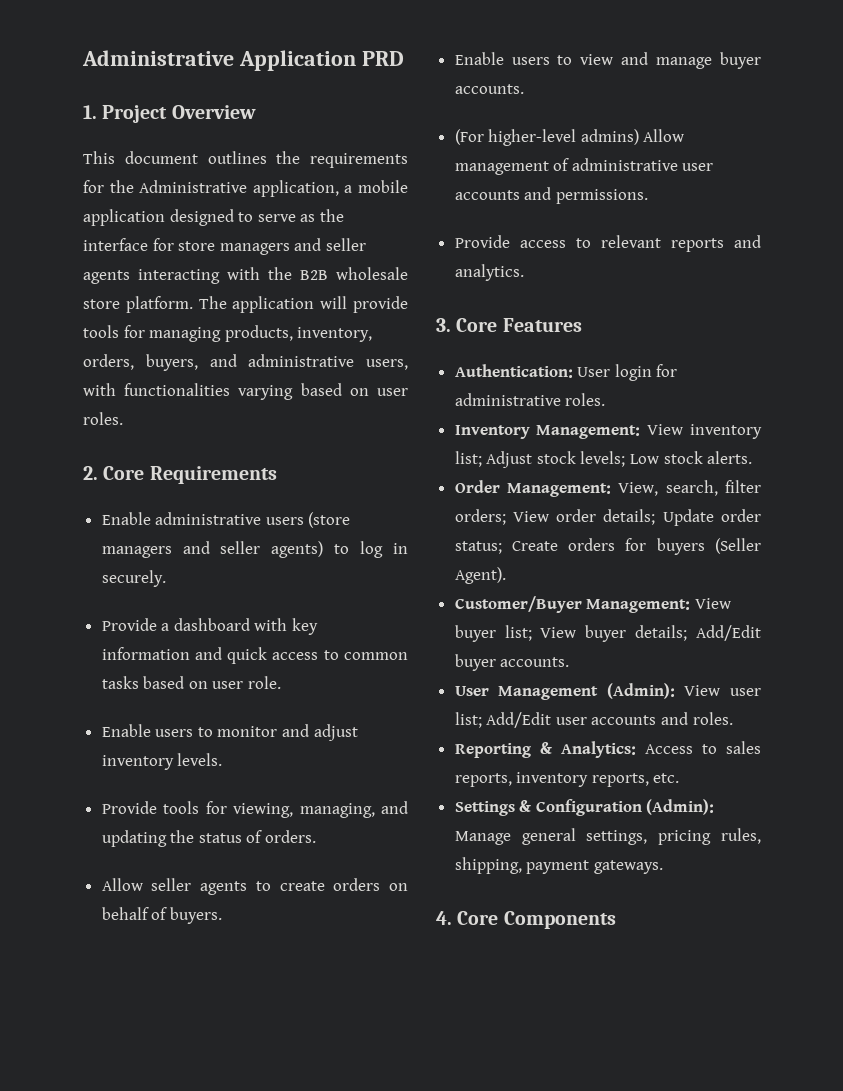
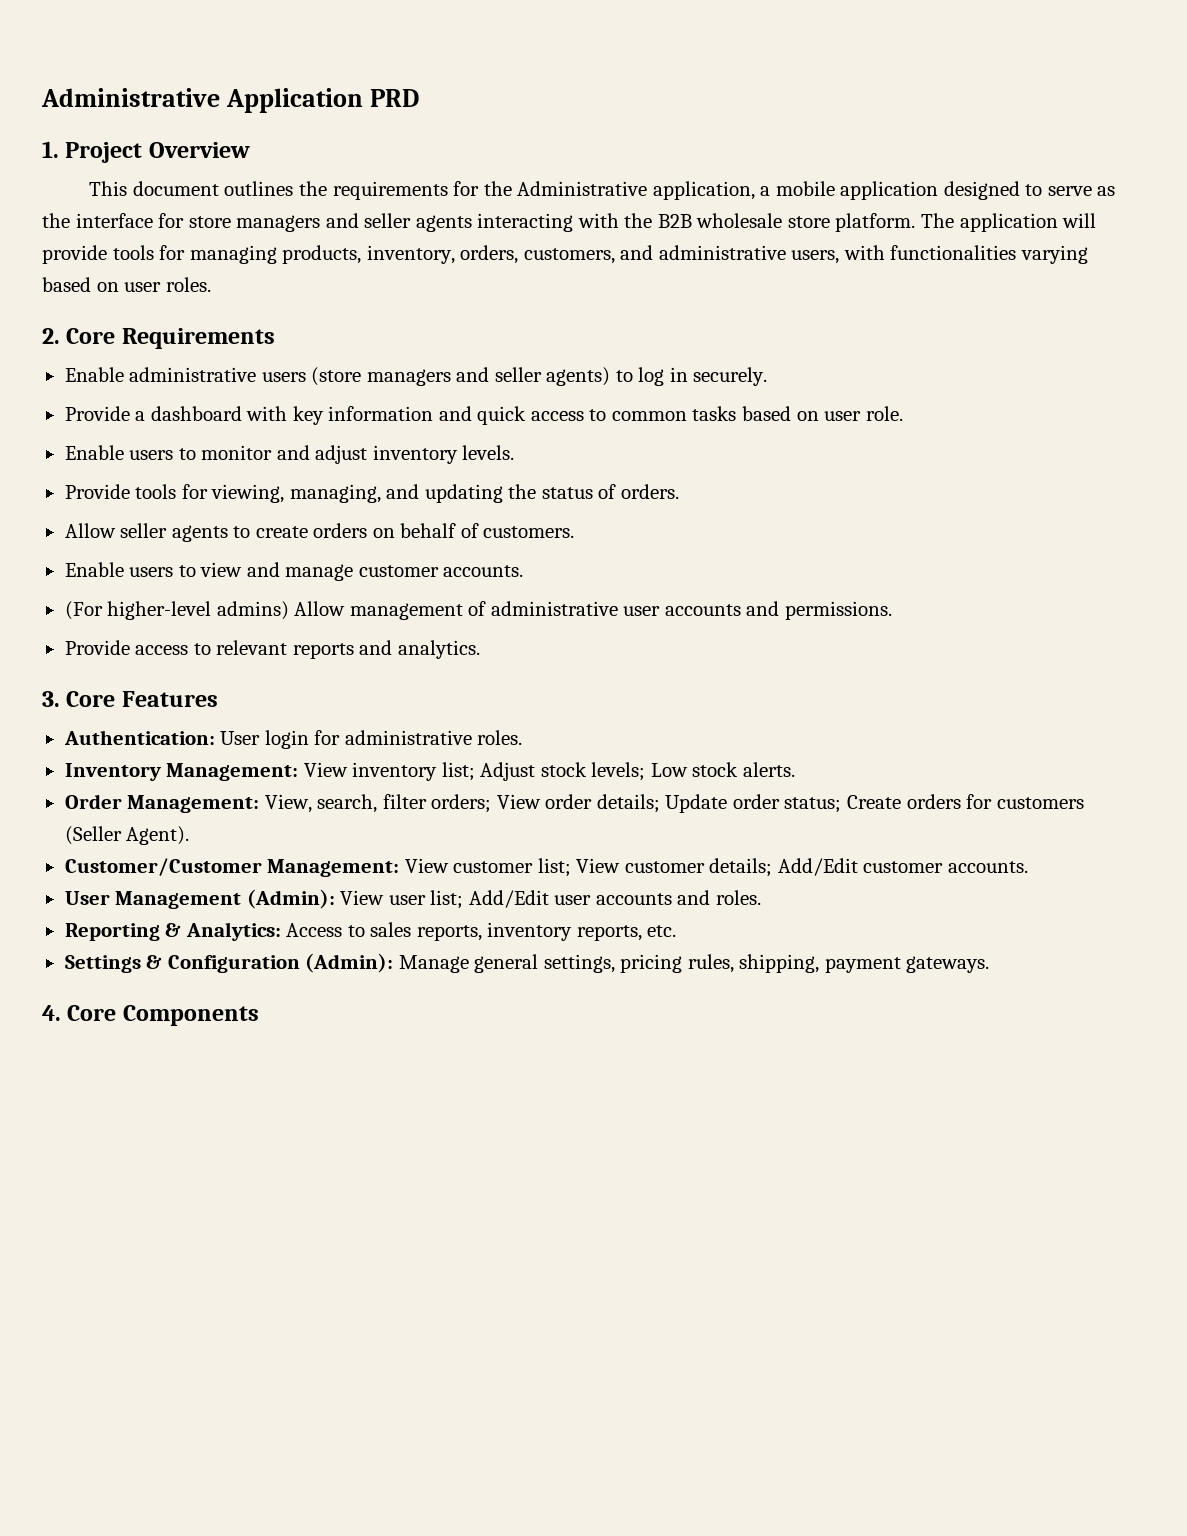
- The application will provide tools for managing products, inventory, orders, buyers, and administrative users, with functionalities varying based on user roles.
+ The application will provide tools for managing products, inventory, orders, customers, and administrative users, with functionalities varying based on user roles.
- Allow seller agents to create orders on behalf of buyers.
+ Allow seller agents to create orders on behalf of customers.
- Enable users to view and manage buyer accounts.
+ Enable users to view and manage customer accounts.
- Order Management: View, search, filter orders; View order details; Update order status; Create orders for buyers (Seller Agent).
+ Order Management: View, search, filter orders; View order details; Update order status; Create orders for customers (Seller Agent).
- Customer/Buyer Management: View buyer list; View buyer details; Add/Edit buyer accounts.
+ Customer/Customer Management: View customer list; View customer details; Add/Edit customer accounts.

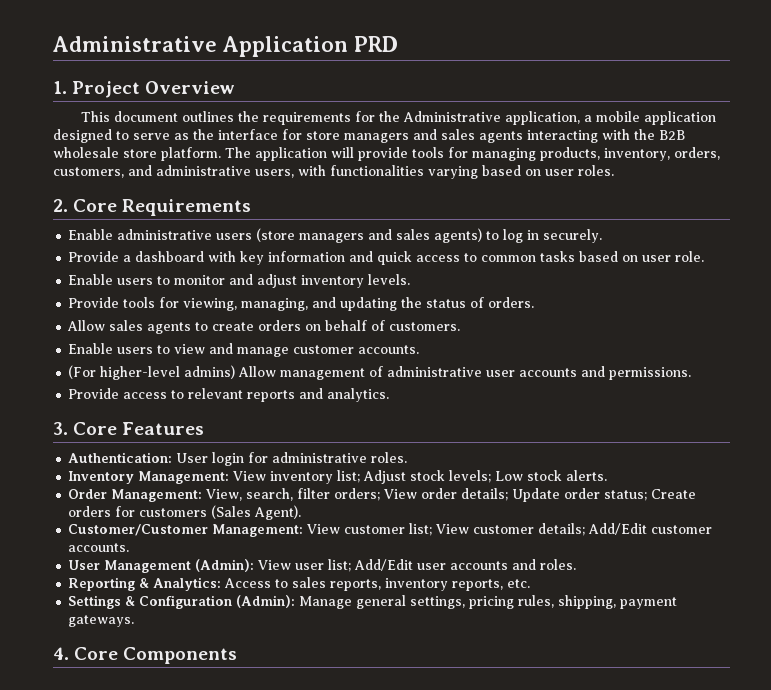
- This document outlines the requirements for the Administrative application, a mobile application designed to serve as the interface for store managers and seller agents interacting with the B2B wholesale store platform.
+ This document outlines the requirements for the Administrative application, a mobile application designed to serve as the interface for store managers and sales agents interacting with the B2B wholesale store platform.
- Enable administrative users (store managers and seller agents) to log in securely.
+ Enable administrative users (store managers and sales agents) to log in securely.
- Allow seller agents to create orders on behalf of customers.
+ Allow sales agents to create orders on behalf of customers.
- Order Management: View, search, filter orders; View order details; Update order status; Create orders for customers (Seller Agent).
+ Order Management: View, search, filter orders; View order details; Update order status; Create orders for customers (Sales Agent).

